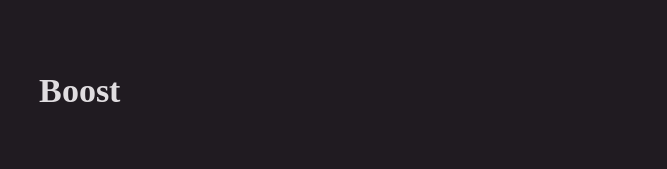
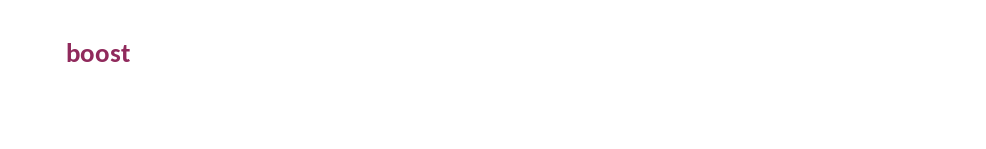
- Boost
+ boost

